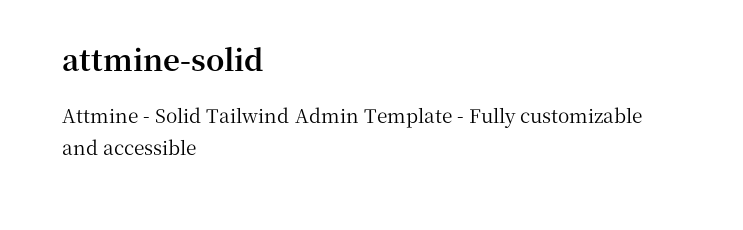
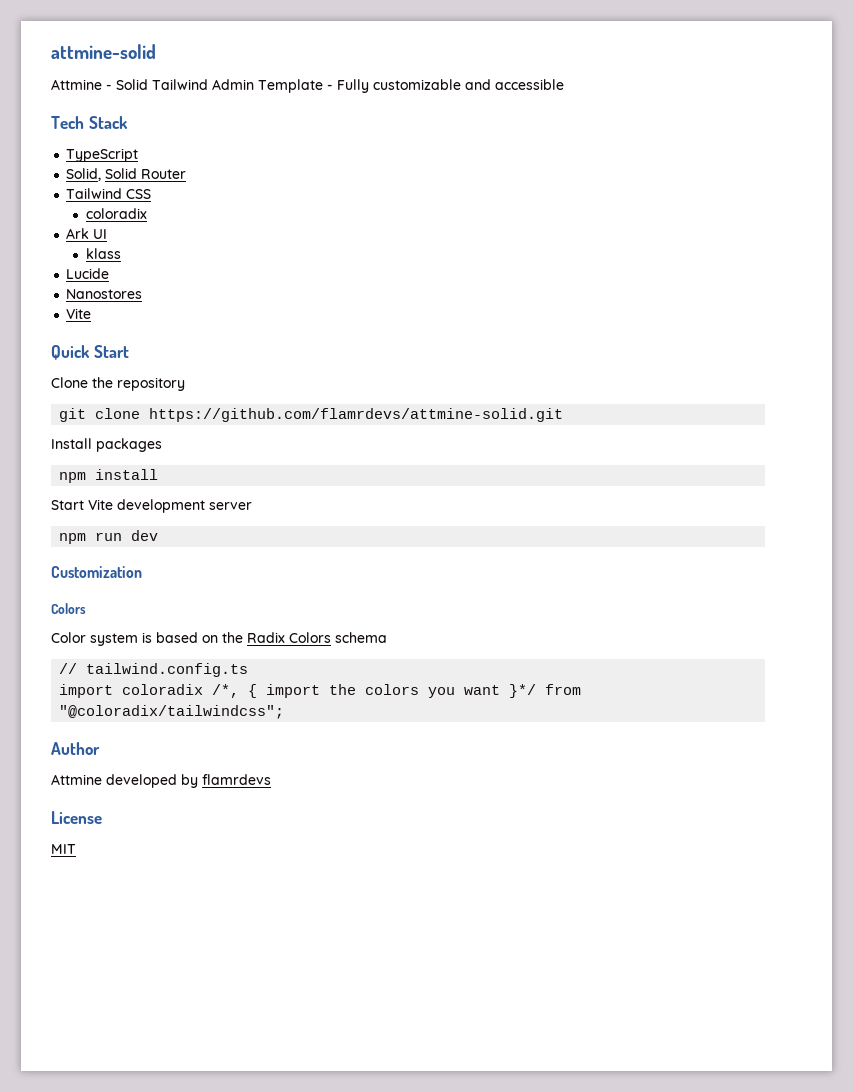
+ Tech Stack
+ TypeScript
+ Solid, Solid Router
+ Tailwind CSS
+ coloradix
+ Ark UI
+ klass
+ Lucide
+ Nanostores
+ Vite
+ Quick Start
+ Clone the repository
+ git clone https://github.com/flamrdevs/attmine-solid.git
+ Install packages
+ npm install
+ Start Vite development server
+ npm run dev
+ Customization
+ Colors
+ Color system is based on the Radix Colors schema
+ // tailwind.config.ts
+ import coloradix /*, { import the colors you want }*/ from "@coloradix/tailwindcss";
+ Author
+ Attmine developed by flamrdevs
+ License
+ MIT

